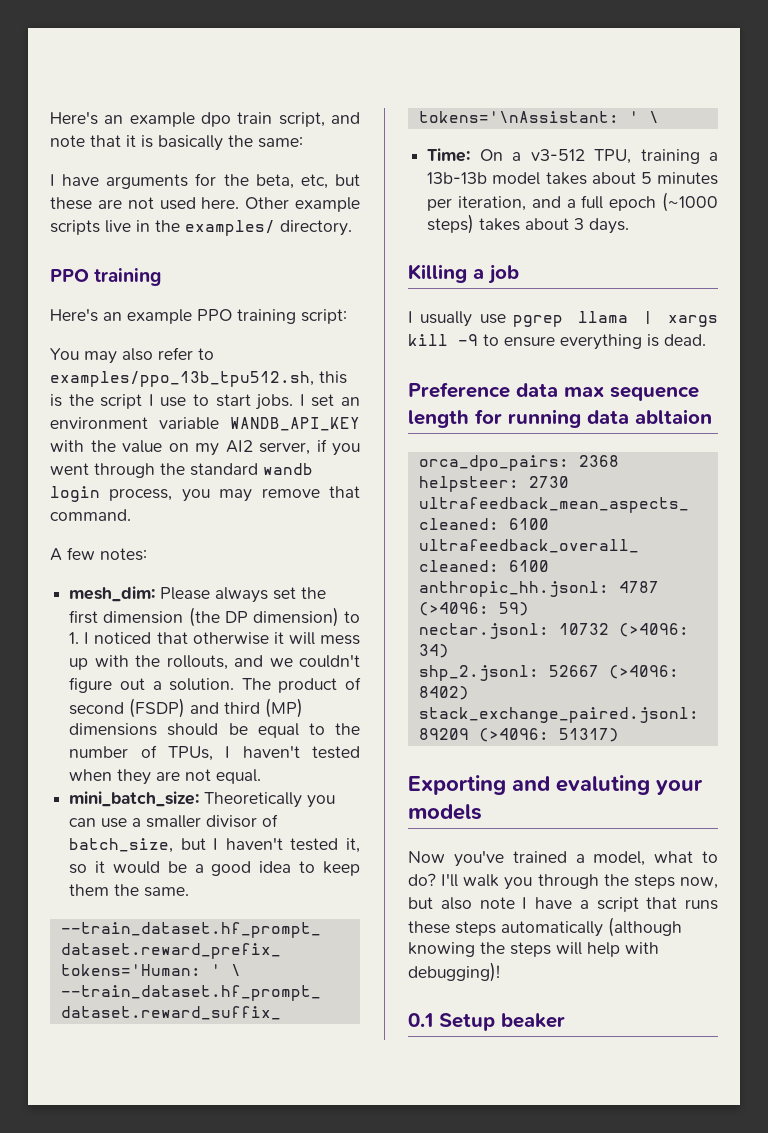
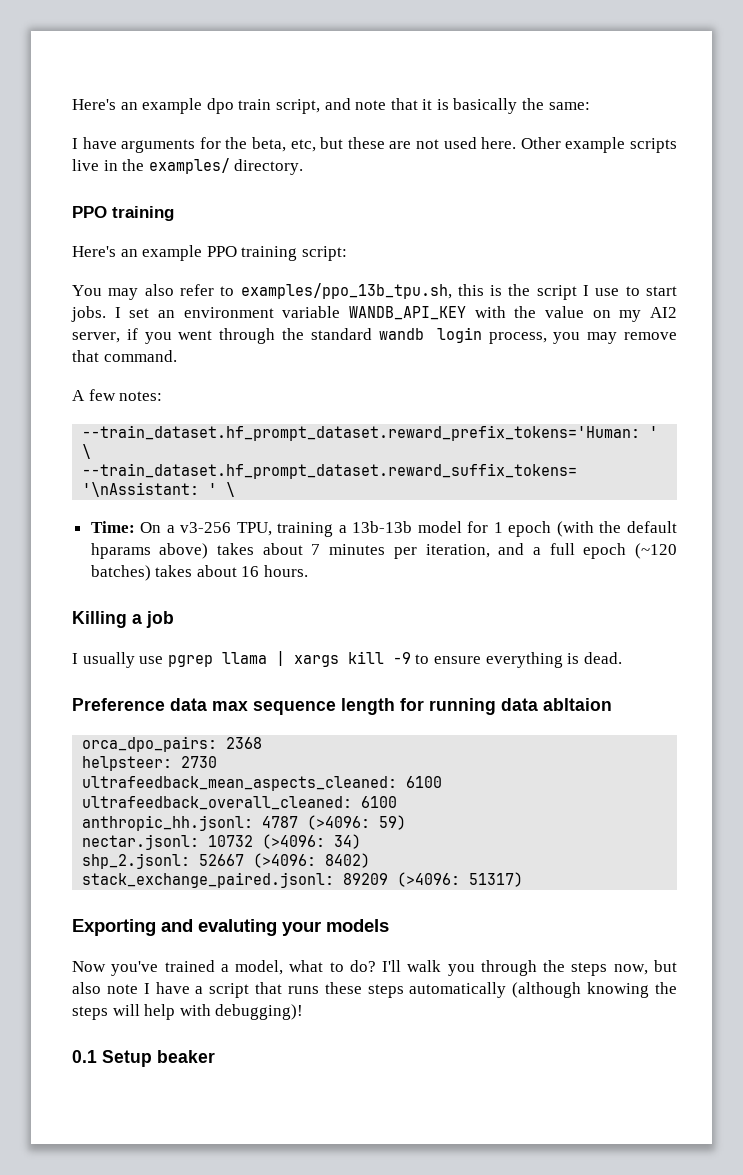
- You may also refer to examples/ppo_13b_tpu512.sh, this is the script I use to start jobs.
+ You may also refer to examples/ppo_13b_tpu.sh, this is the script I use to start jobs.
- mesh_dim: Please always set the first dimension (the DP dimension) to 1. I noticed that otherwise it will mess up with the rollouts, and we couldn't figure out a solution. The product of second (FSDP) and third (MP) dimensions should be equal to the number of TPUs, I haven't tested when they are not equal.
- mini_batch_size: Theoretically you can use a smaller divisor of batch_size, but I haven't tested it, so it would be a good idea to keep them the same.
- Time: On a v3-512 TPU, training a 13b-13b model takes about 5 minutes per iteration, and a full epoch (~1000 steps) takes about 3 days.
+ Time: On a v3-256 TPU, training a 13b-13b model for 1 epoch (with the default hparams above) takes about 7 minutes per iteration, and a full epoch (~120 batches) takes about 16 hours.

